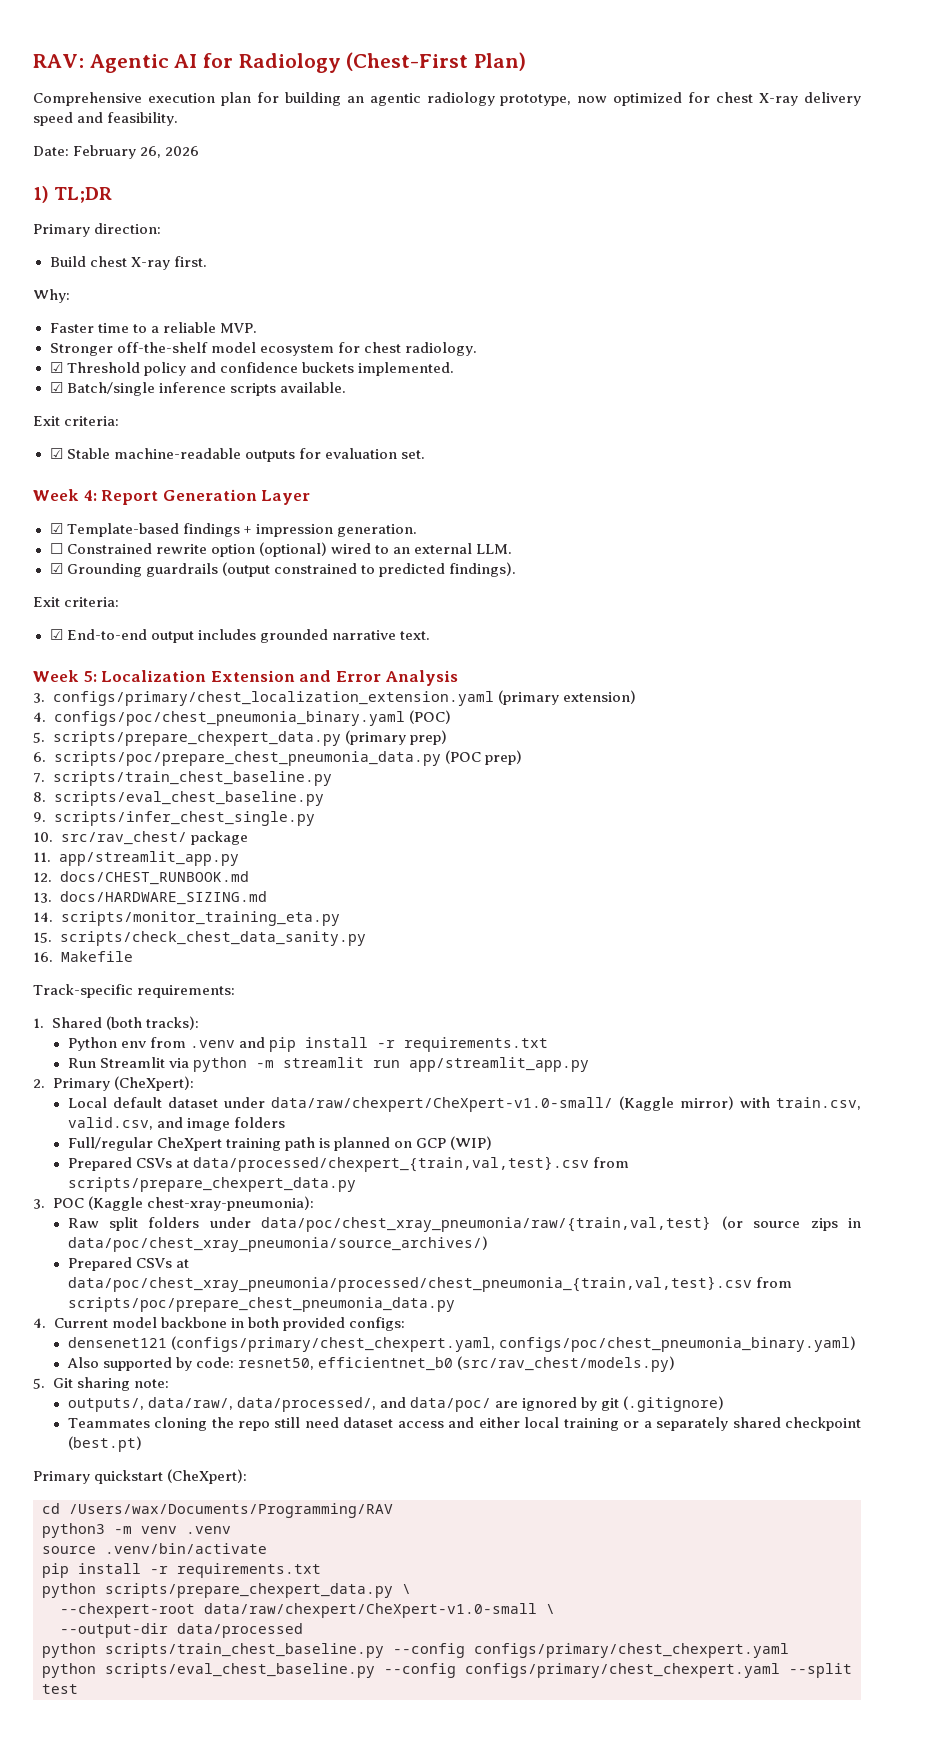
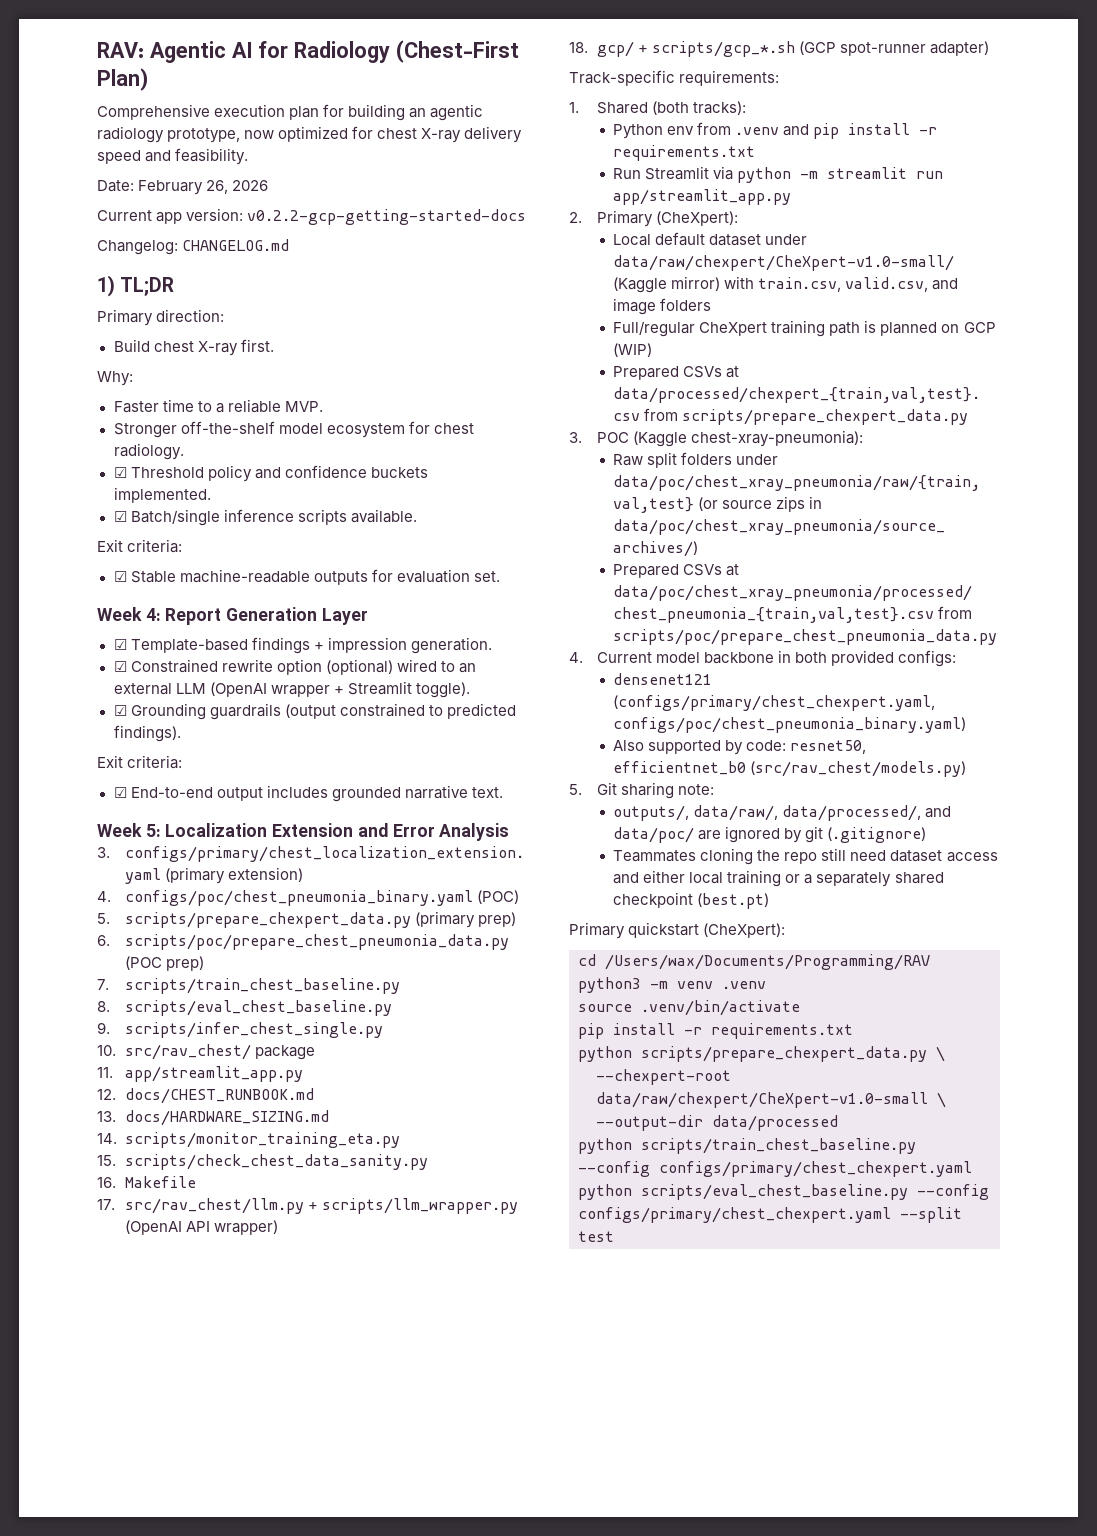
+ Current app version: v0.2.2-gcp-getting-started-docs
+ Changelog: CHANGELOG.md
- ☐ Constrained rewrite option (optional) wired to an external LLM.
+ ☑ Constrained rewrite option (optional) wired to an external LLM (OpenAI wrapper + Streamlit toggle).
+ 17. src/rav_chest/llm.py + scripts/llm_wrapper.py (OpenAI API wrapper)
+ 18. gcp/ + scripts/gcp_*.sh (GCP spot-runner adapter)

